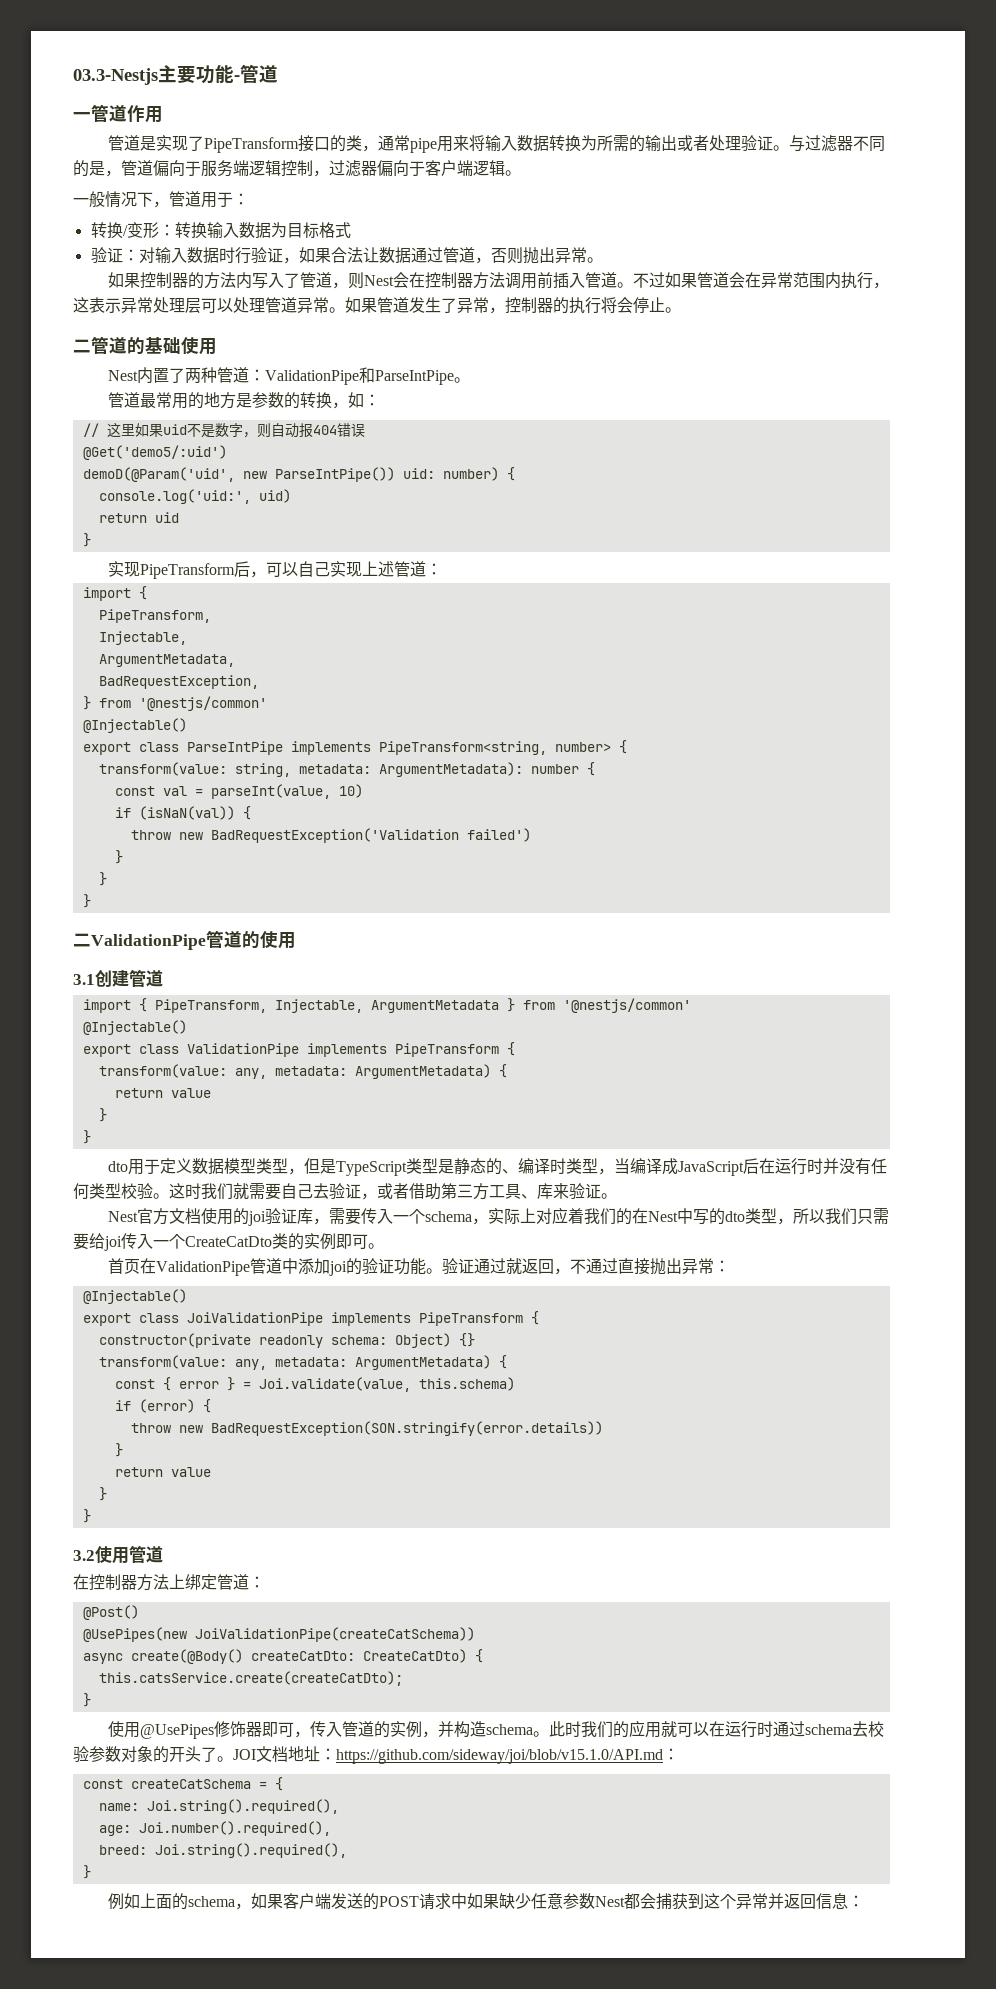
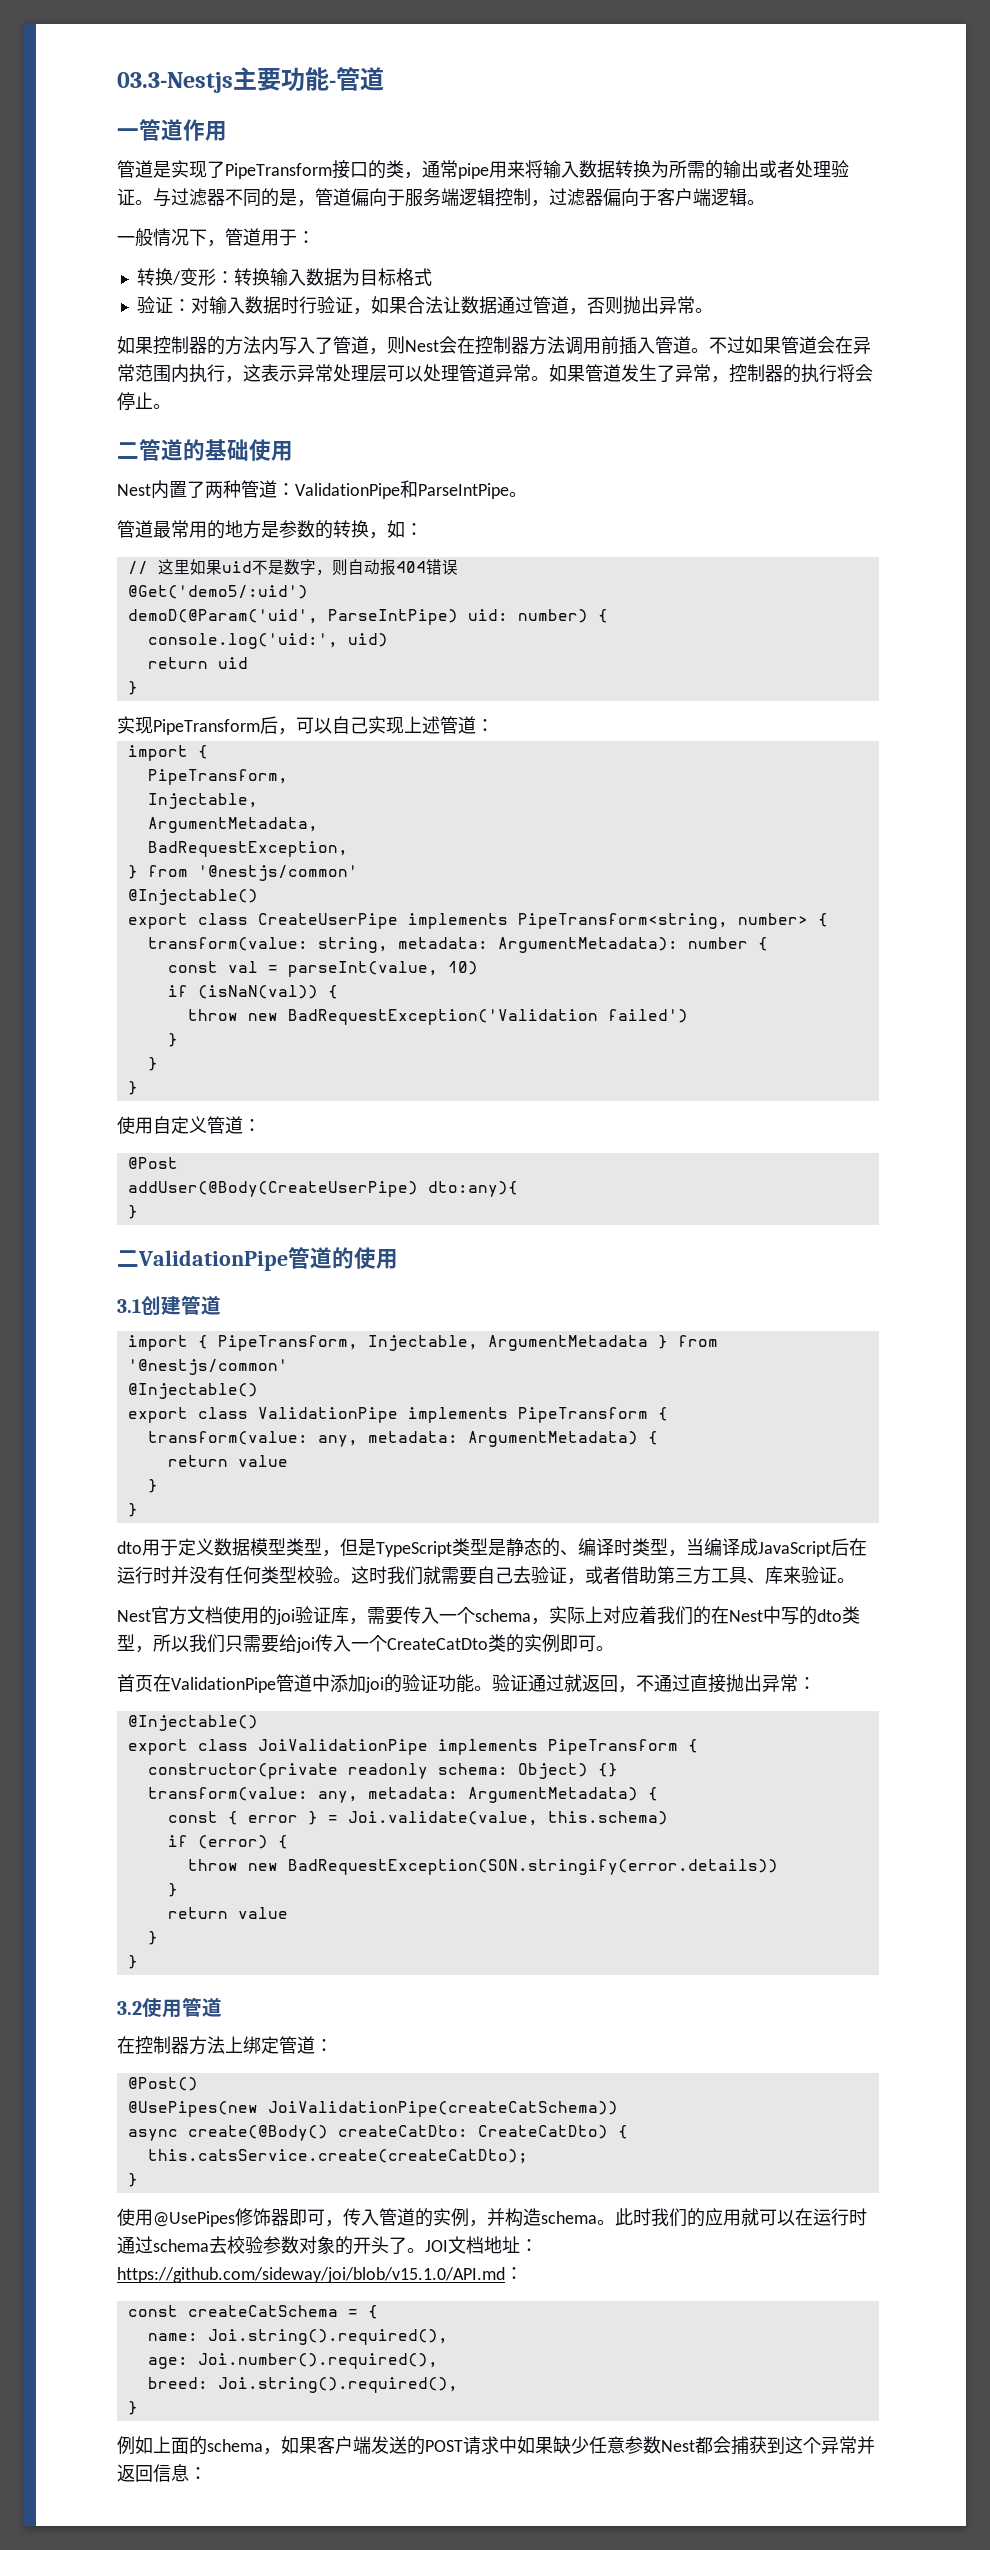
- demoD(@Param('uid', new ParseIntPipe()) uid: number) {
+ demoD(@Param('uid', ParseIntPipe) uid: number) {
- export class ParseIntPipe implements PipeTransform<string, number> {
+ export class CreateUserPipe implements PipeTransform<string, number> {
+ 使用自定义管道：
+ @Post
+ addUser(@Body(CreateUserPipe) dto:any){
+ }

